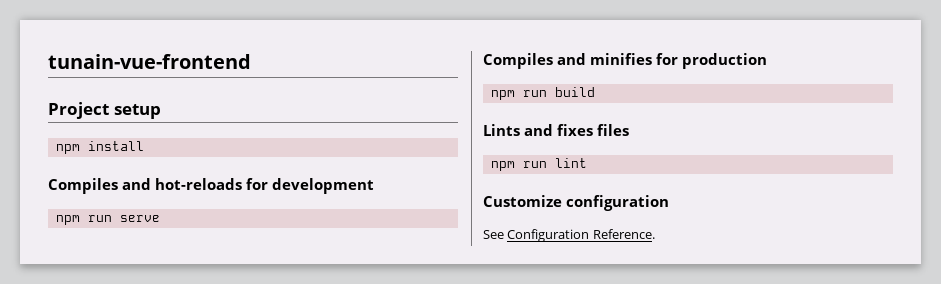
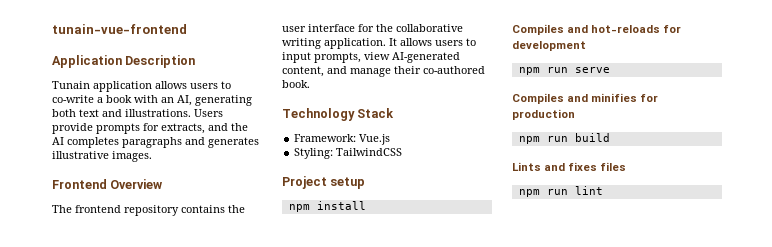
+ Application Description
+ Tunain application allows users to co-write a book with an AI, generating both text and illustrations. Users provide prompts for extracts, and the AI completes paragraphs and generates illustrative images.
+ Frontend Overview
+ The frontend repository contains the user interface for the collaborative writing application. It allows users to input prompts, view AI-generated content, and manage their co-authored book.
+ Technology Stack
+ Framework: Vue.js
+ Styling: TailwindCSS
- Customize configuration
- See Configuration Reference.

